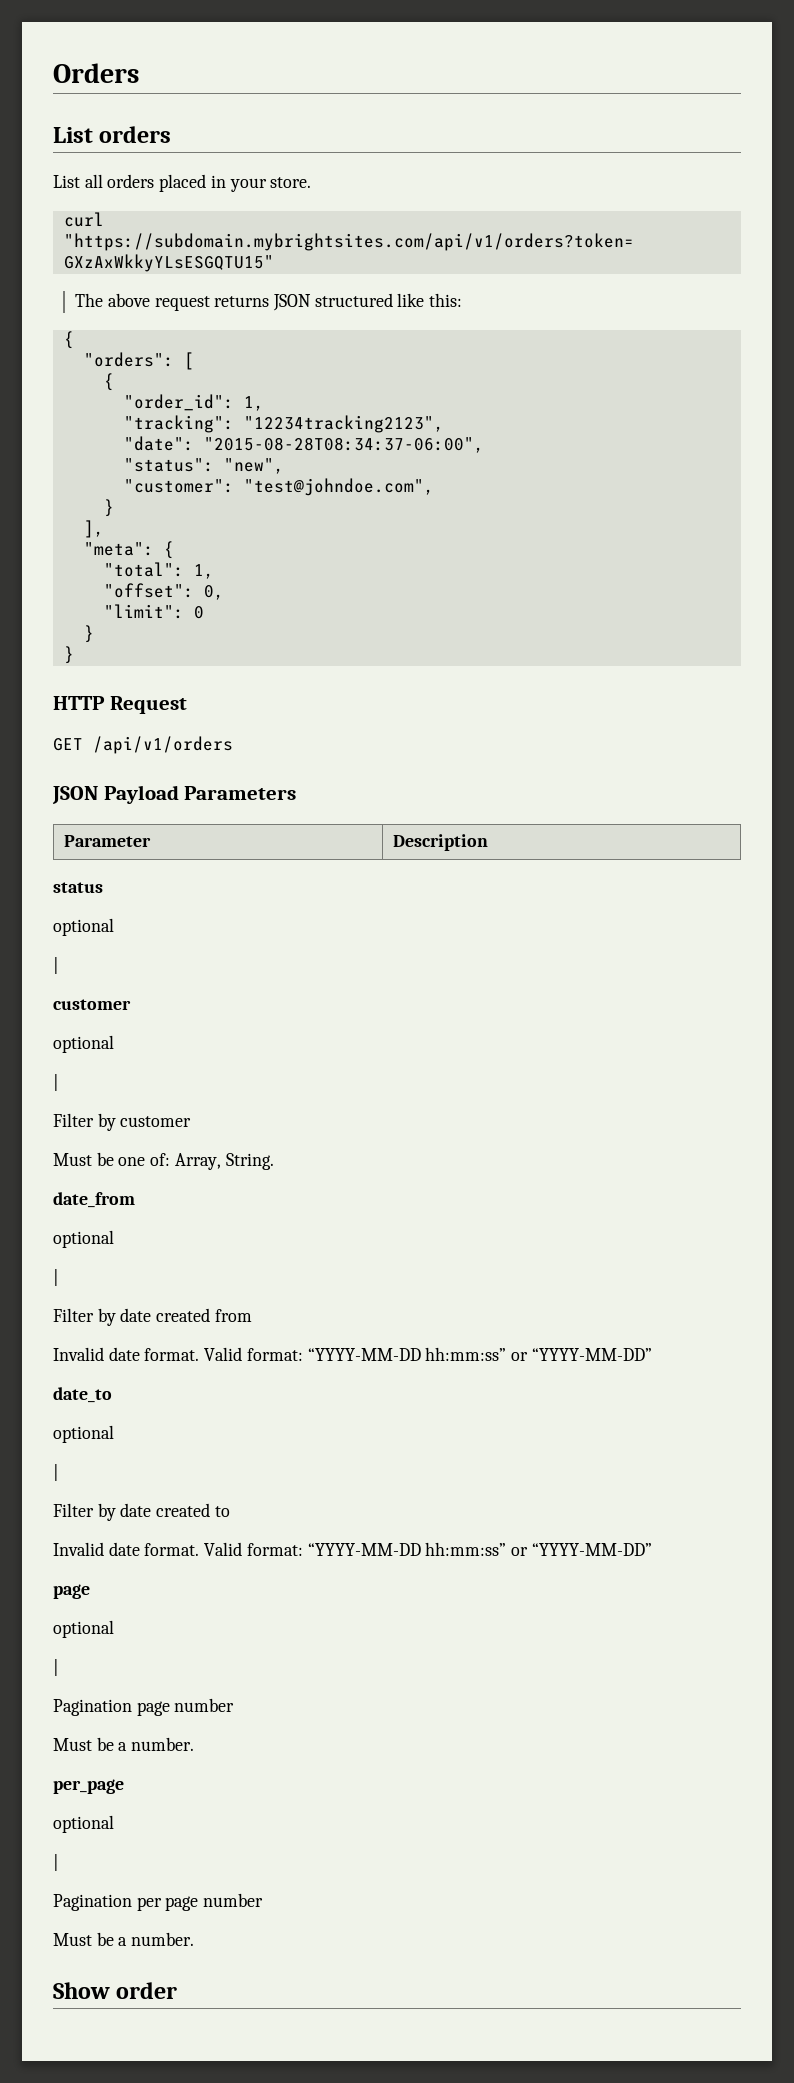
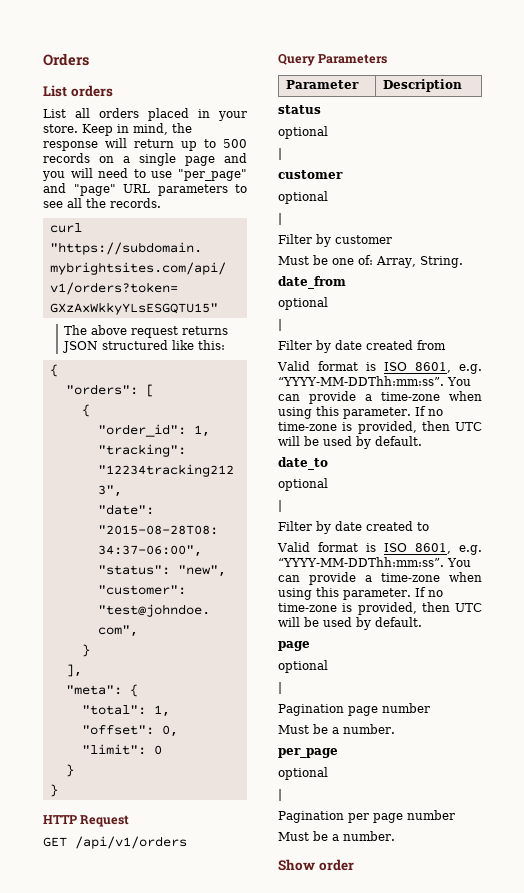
+ Keep in mind, the response will return up to 500 records on a single page and you will need to use "per_page" and "page" URL parameters to see all the records.
- JSON Payload Parameters
+ Query Parameters
  Filter by date created from
- Invalid date format. Valid format: “YYYY-MM-DD hh:mm:ss” or “YYYY-MM-DD”
+ Valid format is ISO 8601, e.g. “YYYY-MM-DDThh:mm:ss”. You can provide a time-zone when using this parameter. If no time-zone is provided, then UTC will be used by default.
  Filter by date created to
- Invalid date format. Valid format: “YYYY-MM-DD hh:mm:ss” or “YYYY-MM-DD”
+ Valid format is ISO 8601, e.g. “YYYY-MM-DDThh:mm:ss”. You can provide a time-zone when using this parameter. If no time-zone is provided, then UTC will be used by default.

